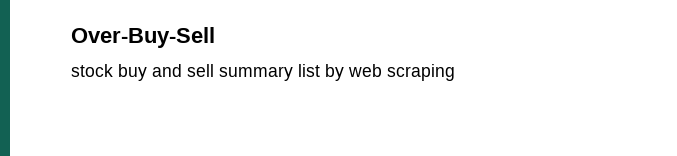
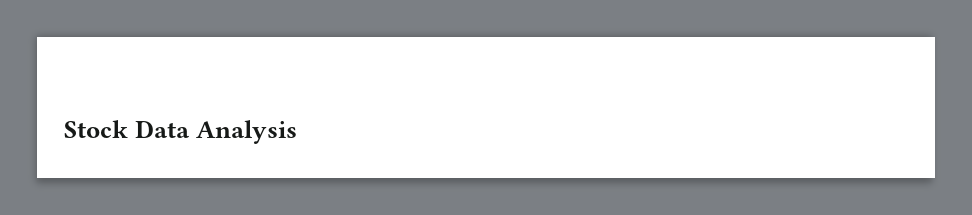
- Over-Buy-Sell
- stock buy and sell summary list by web scraping
+ Stock Data Analysis

